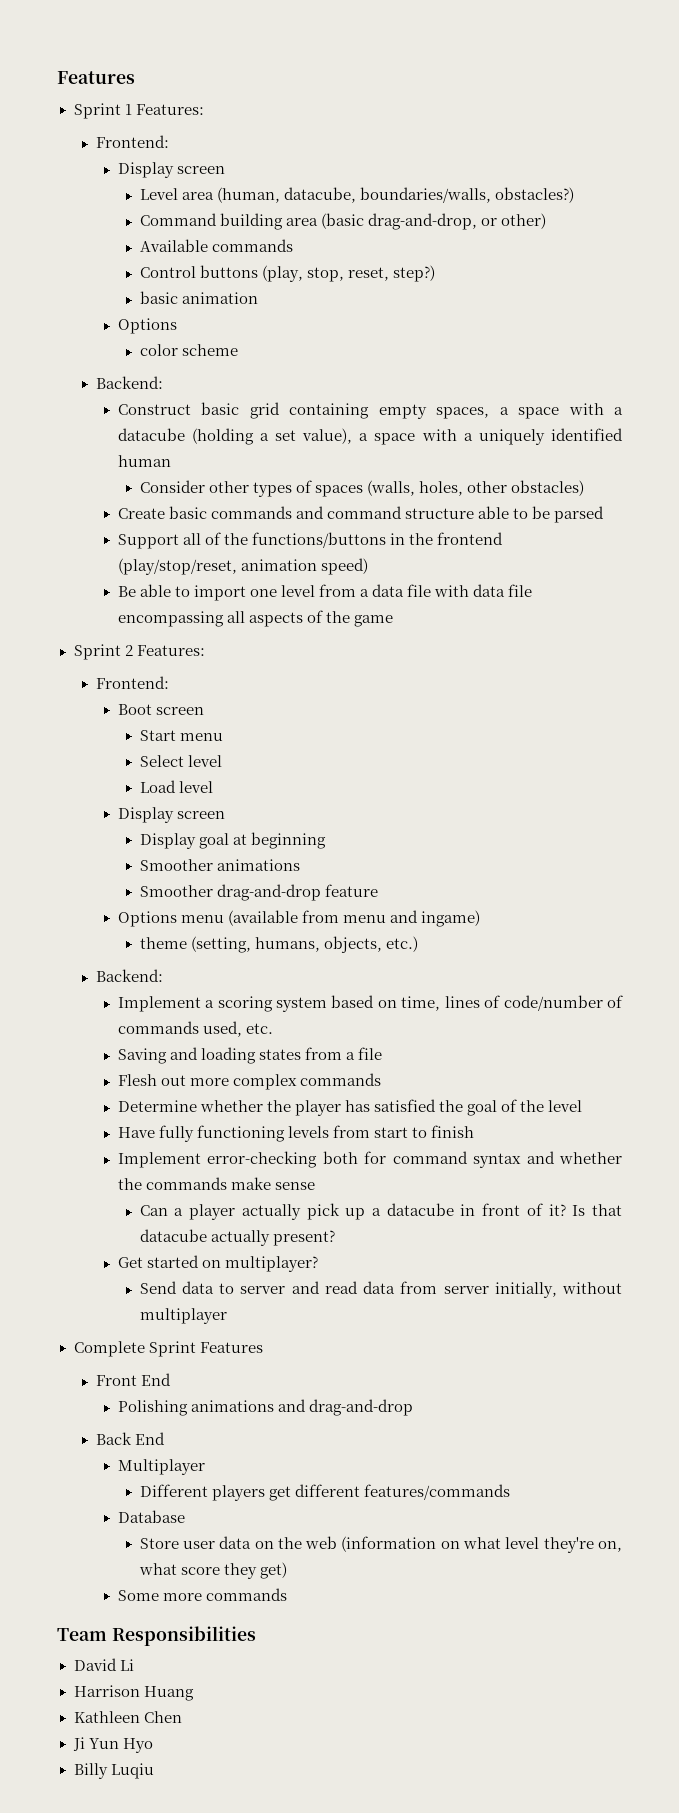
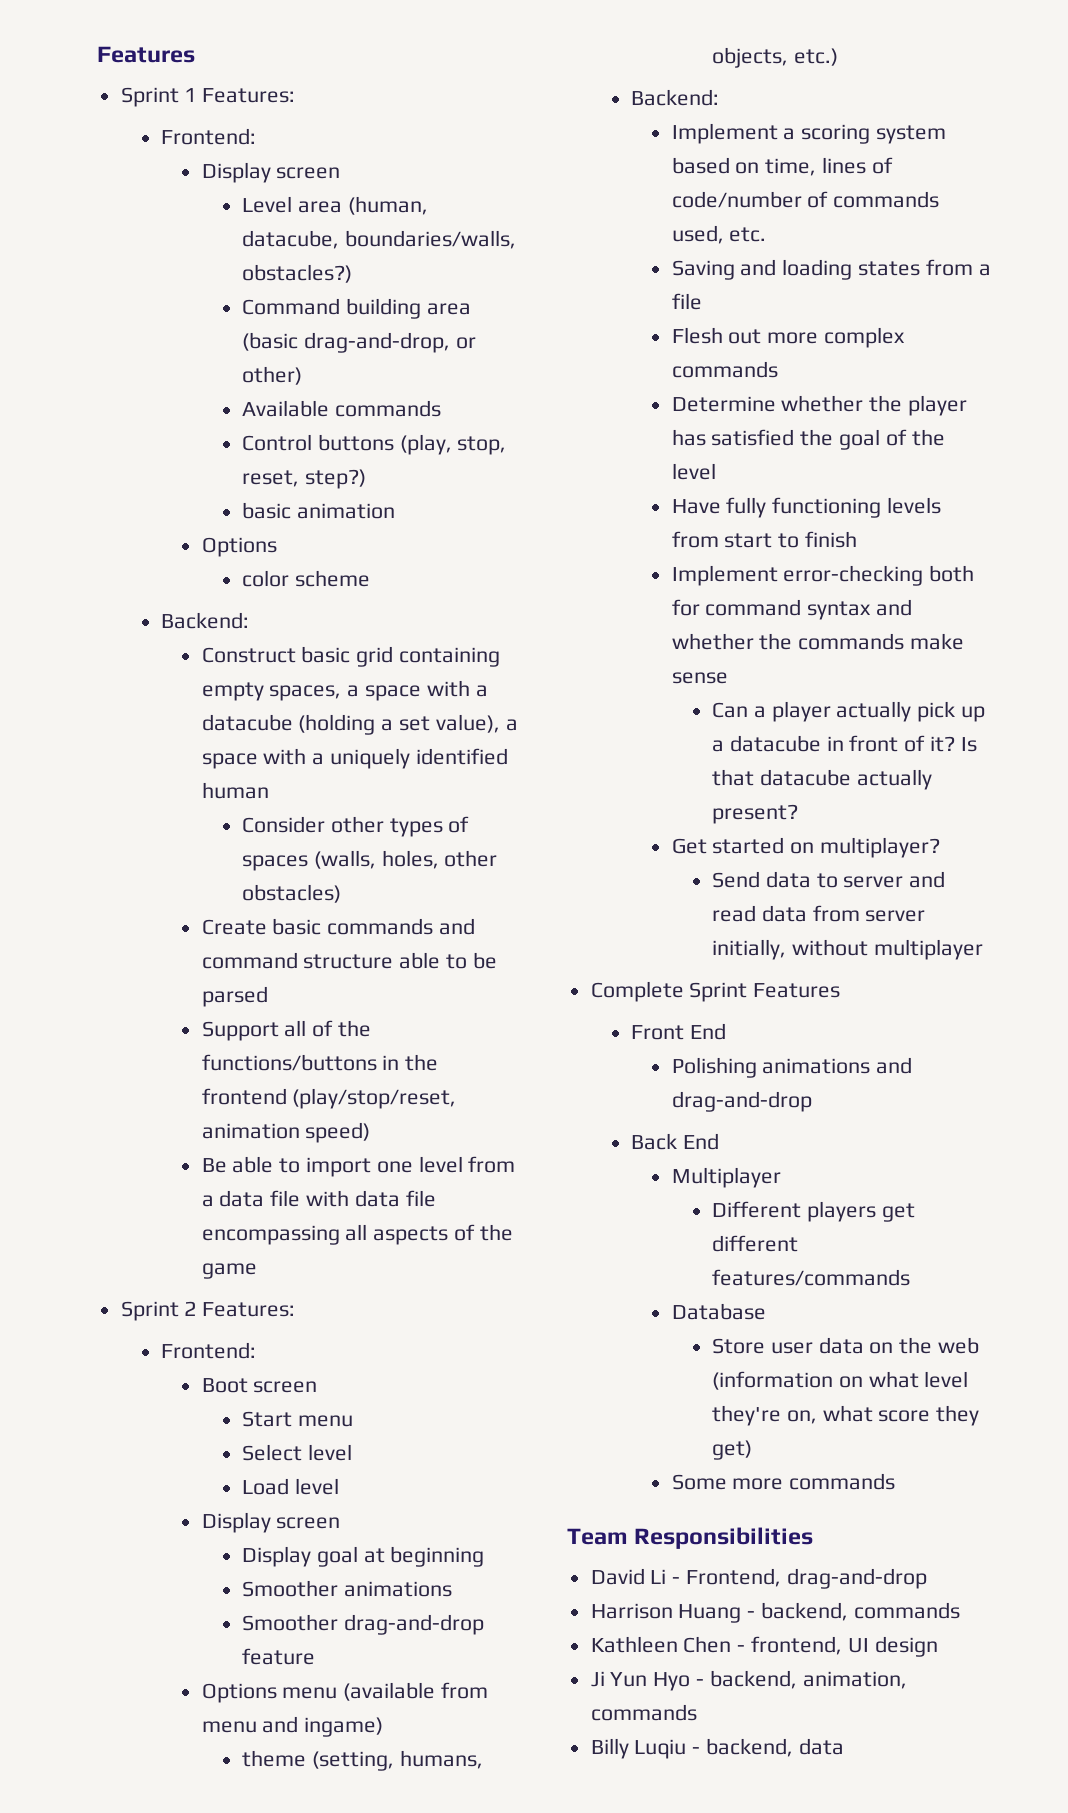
- David Li
+ David Li - Frontend, drag-and-drop
- Harrison Huang
+ Harrison Huang - backend, commands
- Kathleen Chen
+ Kathleen Chen - frontend, UI design
- Ji Yun Hyo
+ Ji Yun Hyo - backend, animation, commands
- Billy Luqiu
+ Billy Luqiu - backend, data

